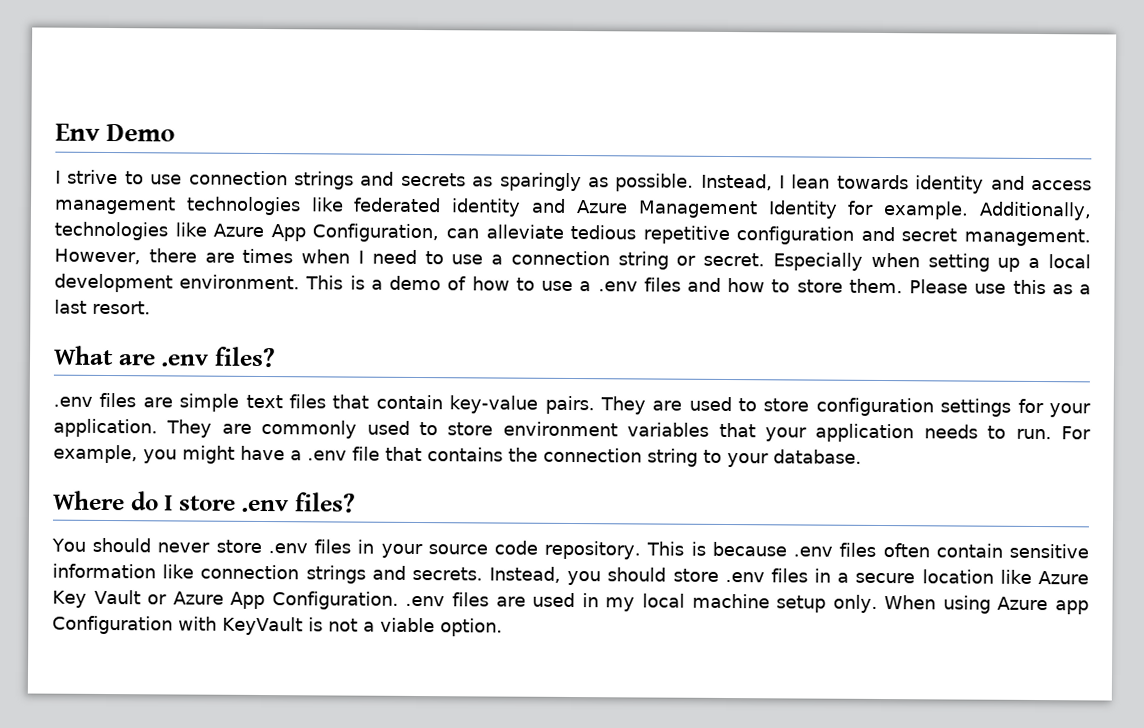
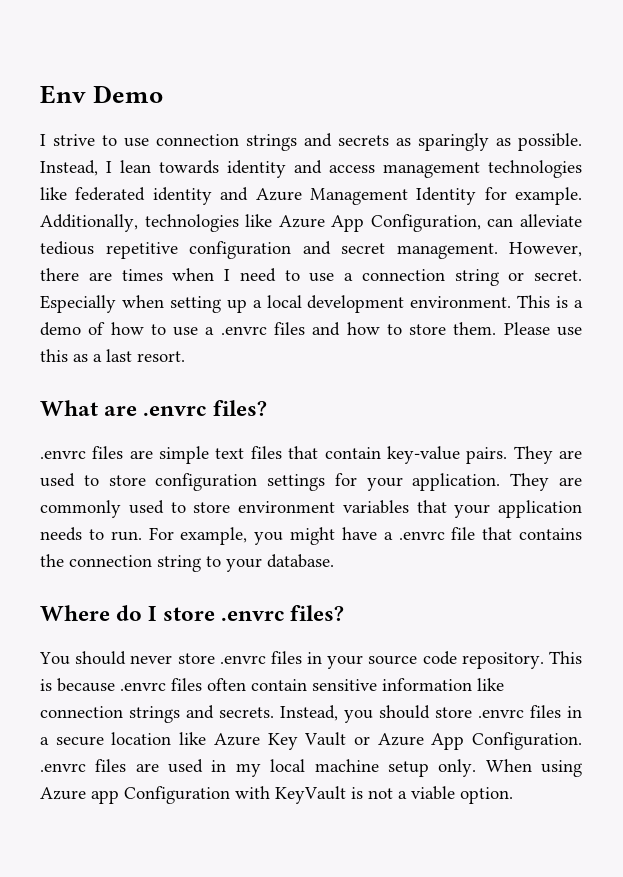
- This is a demo of how to use a .env files and how to store them.
+ This is a demo of how to use a .envrc files and how to store them.
- What are .env files?
- .env files are simple text files that contain key-value pairs.
+ What are .envrc files?
+ .envrc files are simple text files that contain key-value pairs.
- For example, you might have a .env file that contains the connection string to your database.
+ For example, you might have a .envrc file that contains the connection string to your database.
- Where do I store .env files?
+ Where do I store .envrc files?
- You should never store .env files in your source code repository.
+ You should never store .envrc files in your source code repository.
- This is because .env files often contain sensitive information like connection strings and secrets.
+ This is because .envrc files often contain sensitive information like connection strings and secrets.
- Instead, you should store .env files in a secure location like Azure Key Vault or Azure App Configuration. .env files are used in my local machine setup only.
+ Instead, you should store .envrc files in a secure location like Azure Key Vault or Azure App Configuration. .envrc files are used in my local machine setup only.

